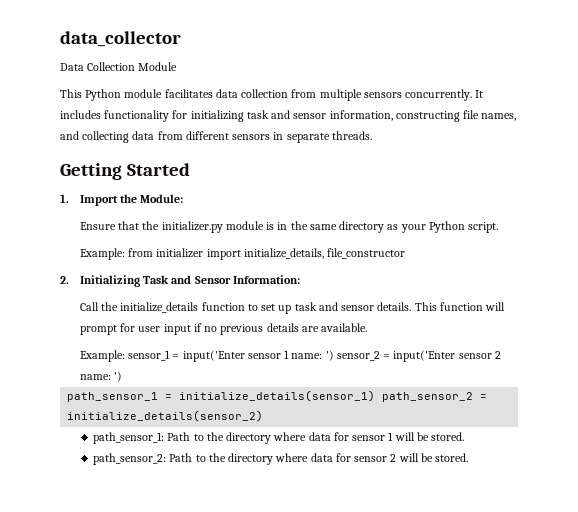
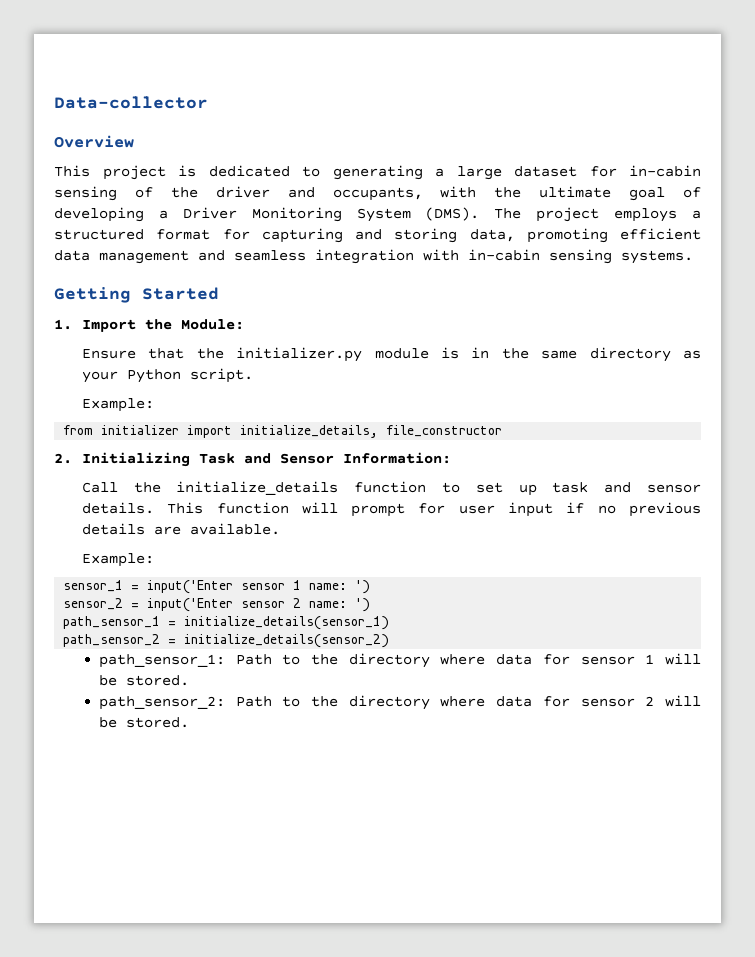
- data_collector
- Data Collection Module
- This Python module facilitates data collection from multiple sensors concurrently. It includes functionality for initializing task and sensor information, constructing file names, and collecting data from different sensors in separate threads.
+ Data-collector
+ Overview
+ This project is dedicated to generating a large dataset for in-cabin sensing of the driver and occupants, with the ultimate goal of developing a Driver Monitoring System (DMS). The project employs a structured format for capturing and storing data, promoting efficient data management and seamless integration with in-cabin sensing systems.
  Ensure that the initializer.py module is in the same directory as your Python script.
- Example: from initializer import initialize_details, file_constructor
+ Example:
+ from initializer import initialize_details, file_constructor
  This function will prompt for user input if no previous details are available.
- Example: sensor_1 = input('Enter sensor 1 name: ') sensor_2 = input('Enter sensor 2 name: ')
+ Example:
+ sensor_1 = input('Enter sensor 1 name: ')
+ sensor_2 = input('Enter sensor 2 name: ')
- path_sensor_1 = initialize_details(sensor_1) path_sensor_2 = initialize_details(sensor_2)
+ path_sensor_1 = initialize_details(sensor_1)
+ path_sensor_2 = initialize_details(sensor_2)

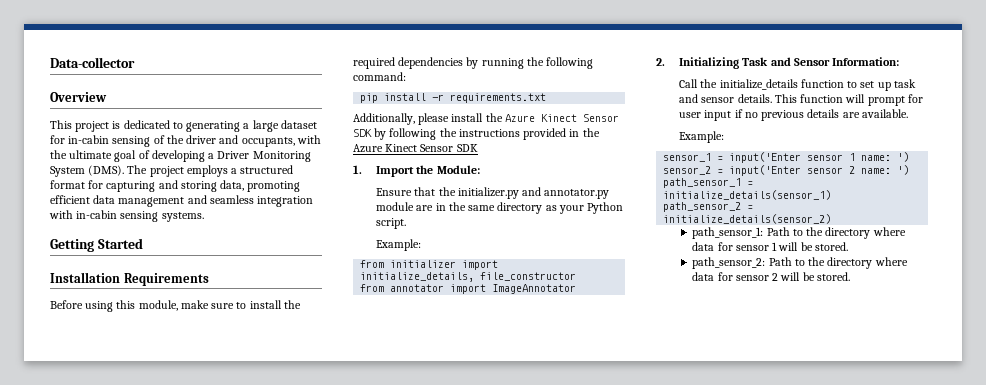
+ Installation Requirements
+ Before using this module, make sure to install the required dependencies by running the following command:
+ pip install -r requirements.txt
+ Additionally, please install the Azure Kinect Sensor SDK by following the instructions provided in the Azure Kinect Sensor SDK
- Ensure that the initializer.py module is in the same directory as your Python script.
+ Ensure that the initializer.py and annotator.py module are in the same directory as your Python script.
+ from annotator import ImageAnnotator

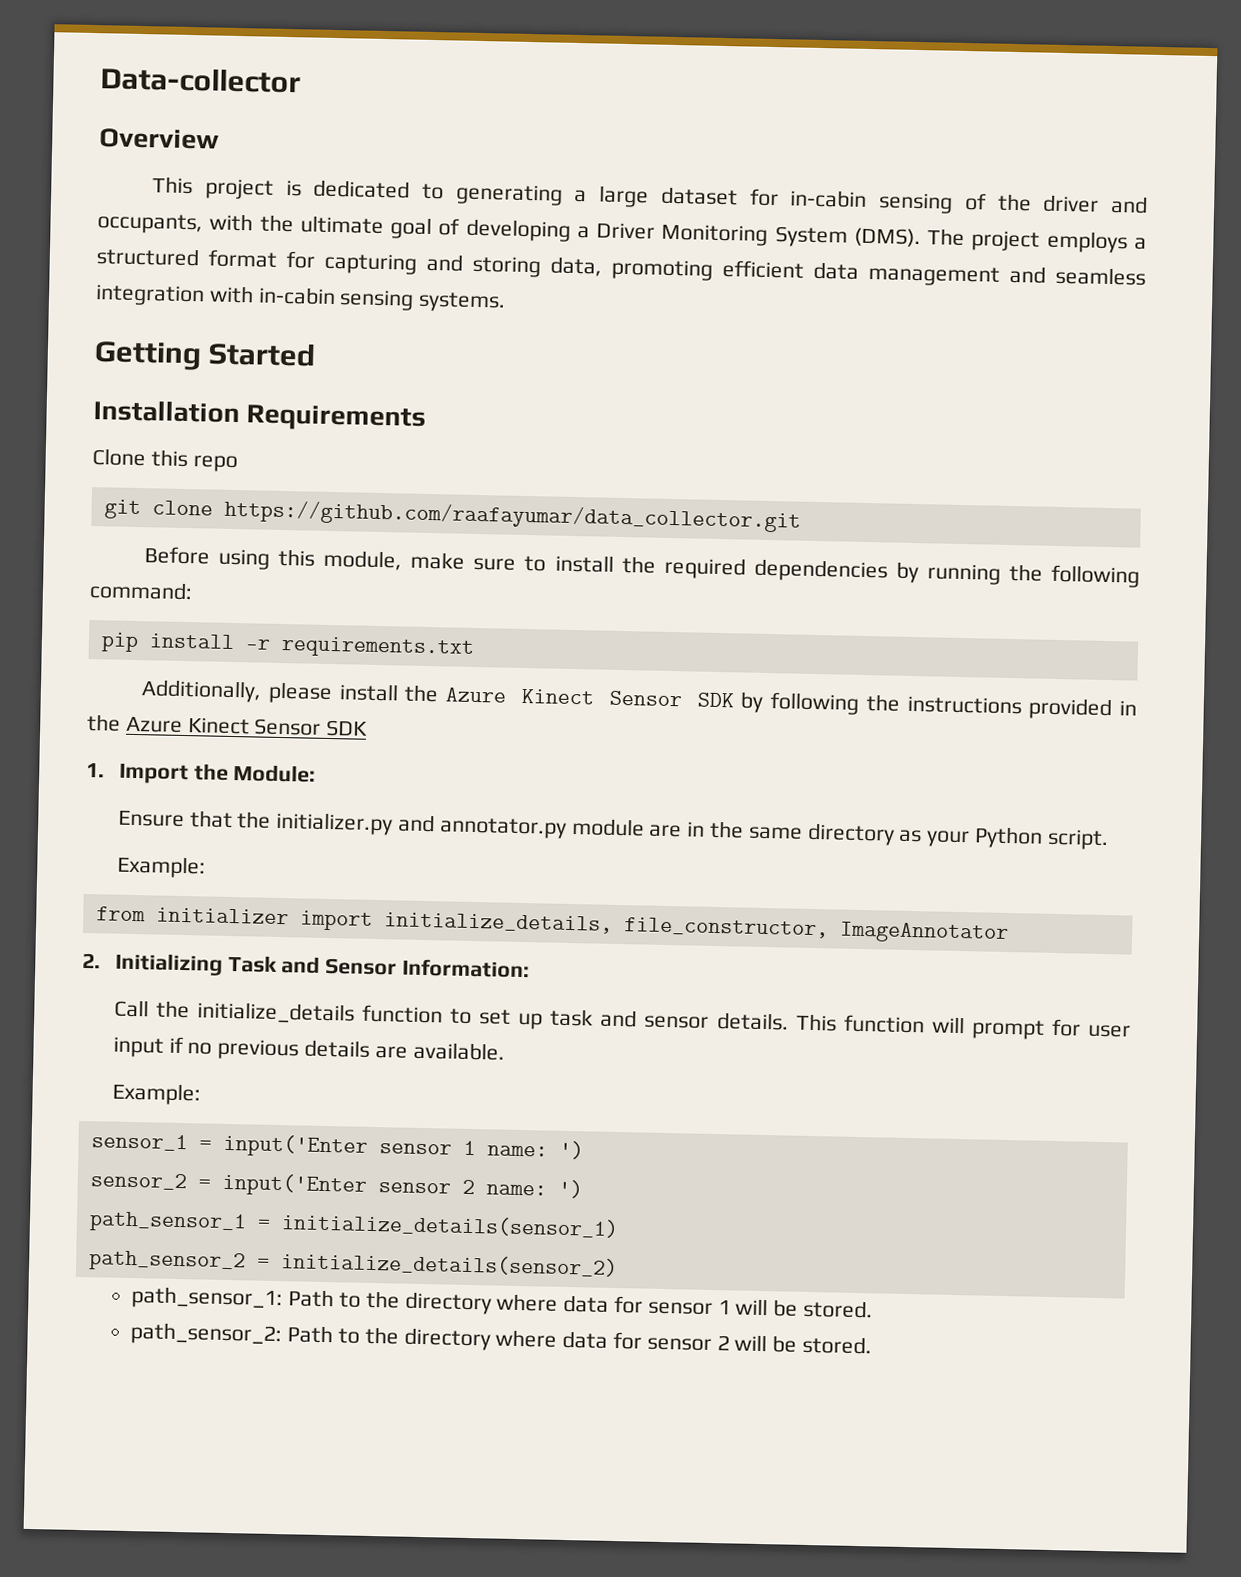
+ Clone this repo
+ git clone https://github.com/raafayumar/data_collector.git
- from initializer import initialize_details, file_constructor
- from annotator import ImageAnnotator
+ from initializer import initialize_details, file_constructor, ImageAnnotator

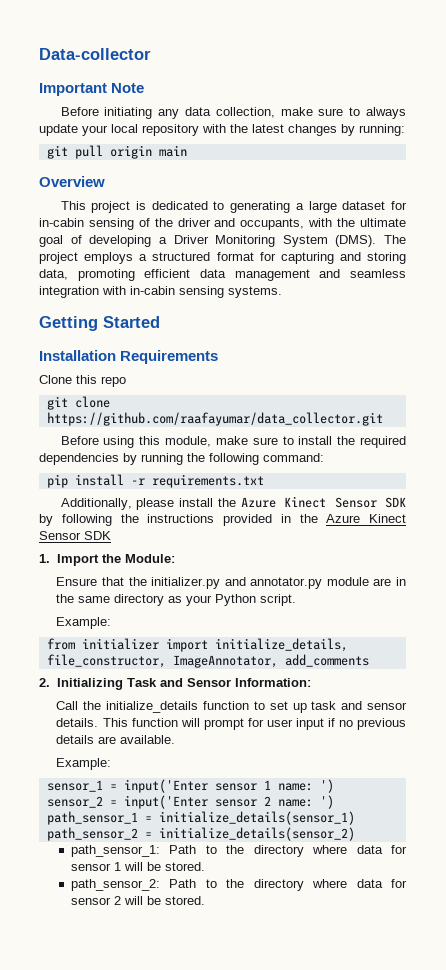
+ Important Note
+ Before initiating any data collection, make sure to always update your local repository with the latest changes by running:
+ git pull origin main
- from initializer import initialize_details, file_constructor, ImageAnnotator
+ from initializer import initialize_details, file_constructor, ImageAnnotator, add_comments

